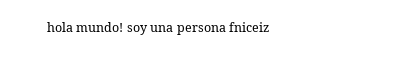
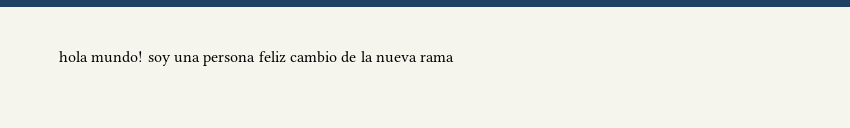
- hola mundo! soy una persona fniceiz
+ hola mundo! soy una persona feliz cambio de la nueva rama

